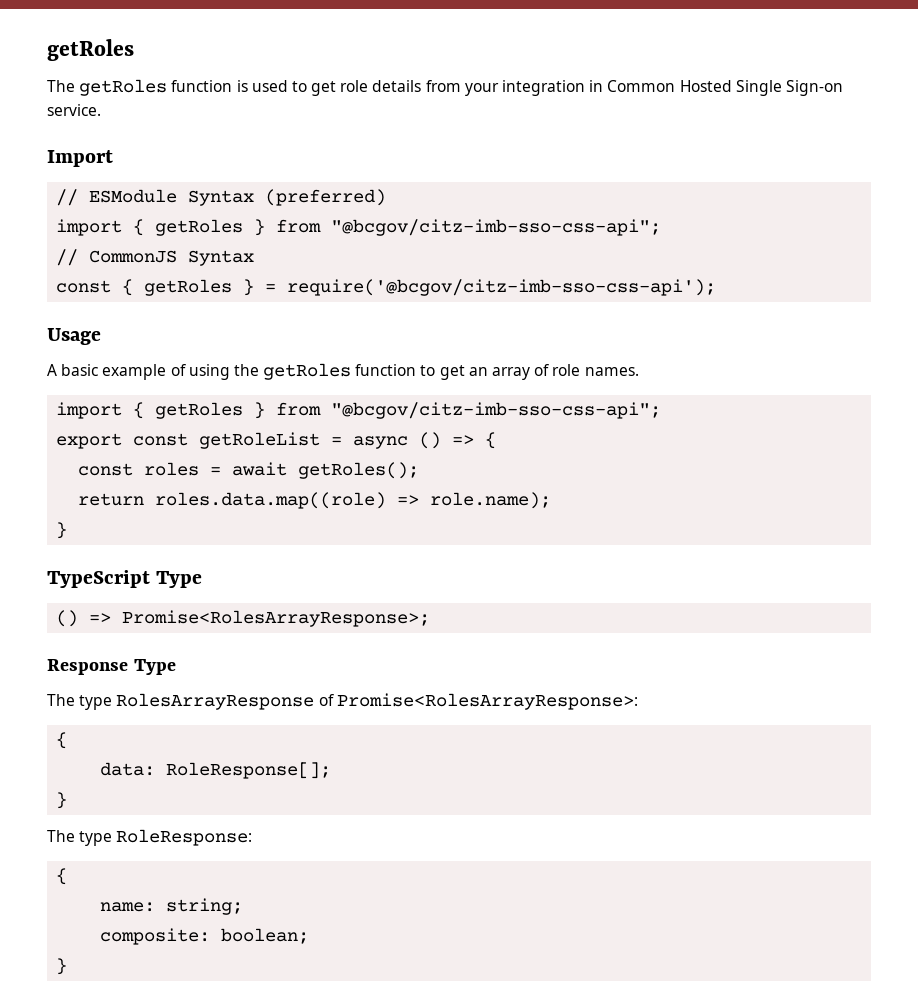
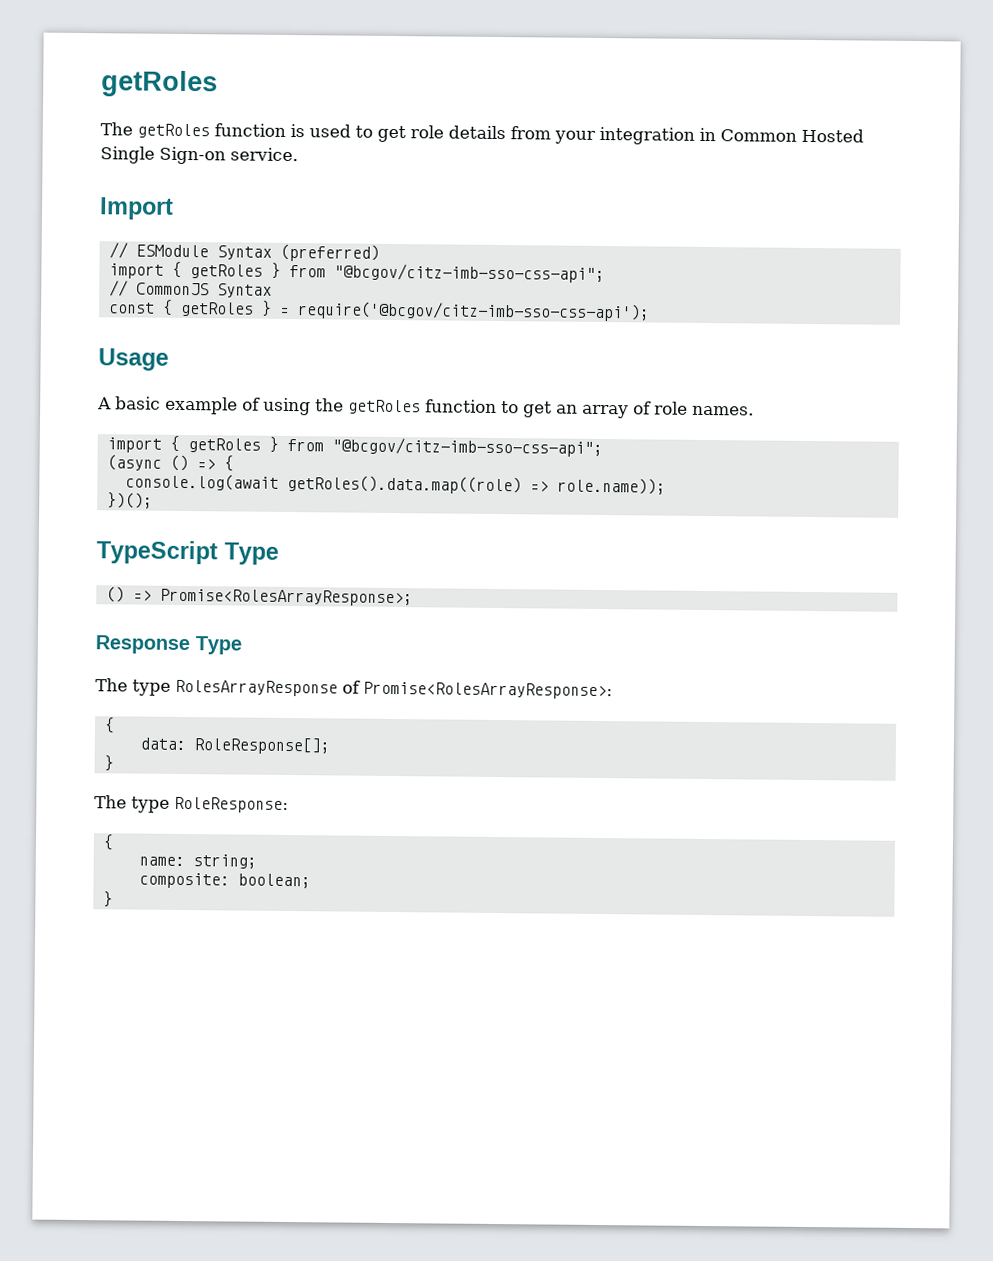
- export const getRoleList = async () => {
- const roles = await getRoles();
- return roles.data.map((role) => role.name);
- }
+ (async () => {
+ console.log(await getRoles().data.map((role) => role.name));
+ })();

